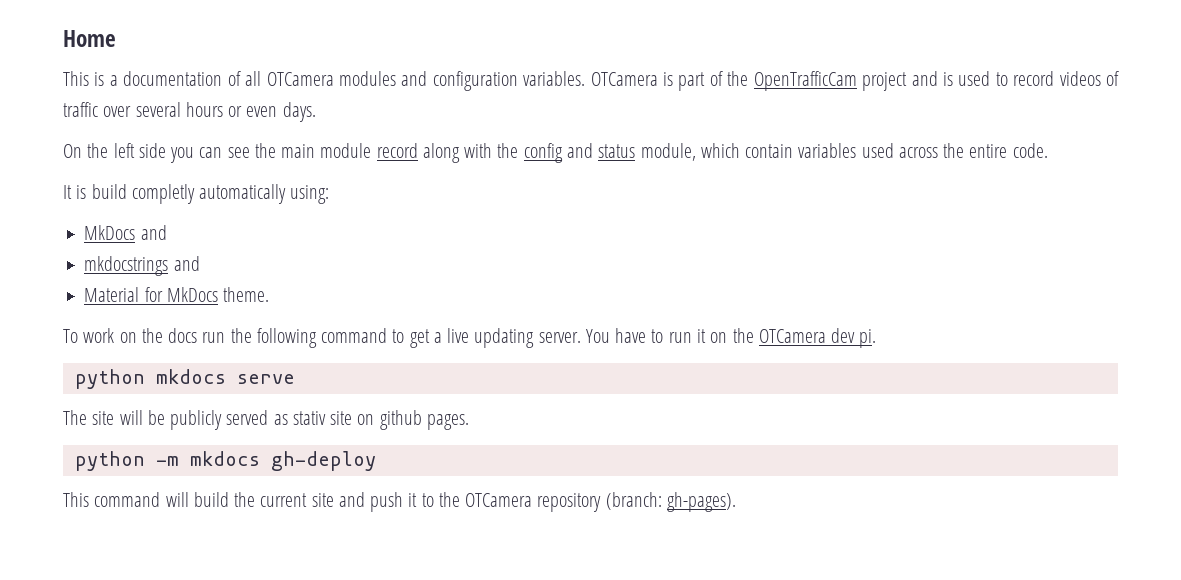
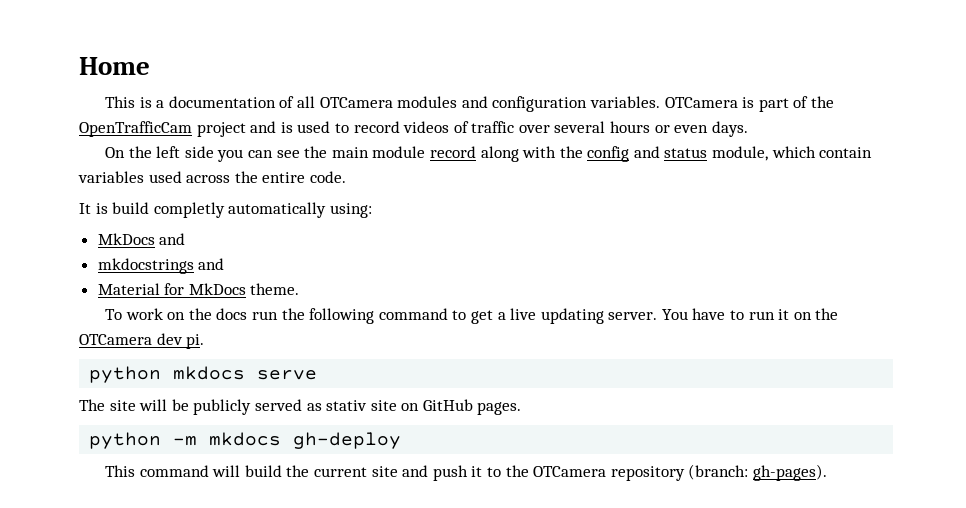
- The site will be publicly served as stativ site on github pages.
+ The site will be publicly served as stativ site on GitHub pages.

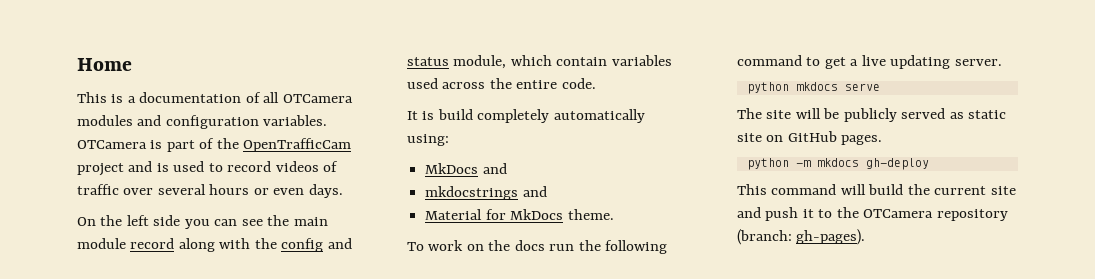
- It is build completly automatically using:
+ It is build completely automatically using:
- You have to run it on the OTCamera dev pi.
- The site will be publicly served as stativ site on GitHub pages.
+ The site will be publicly served as static site on GitHub pages.

